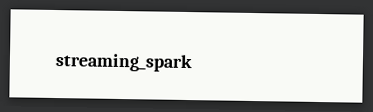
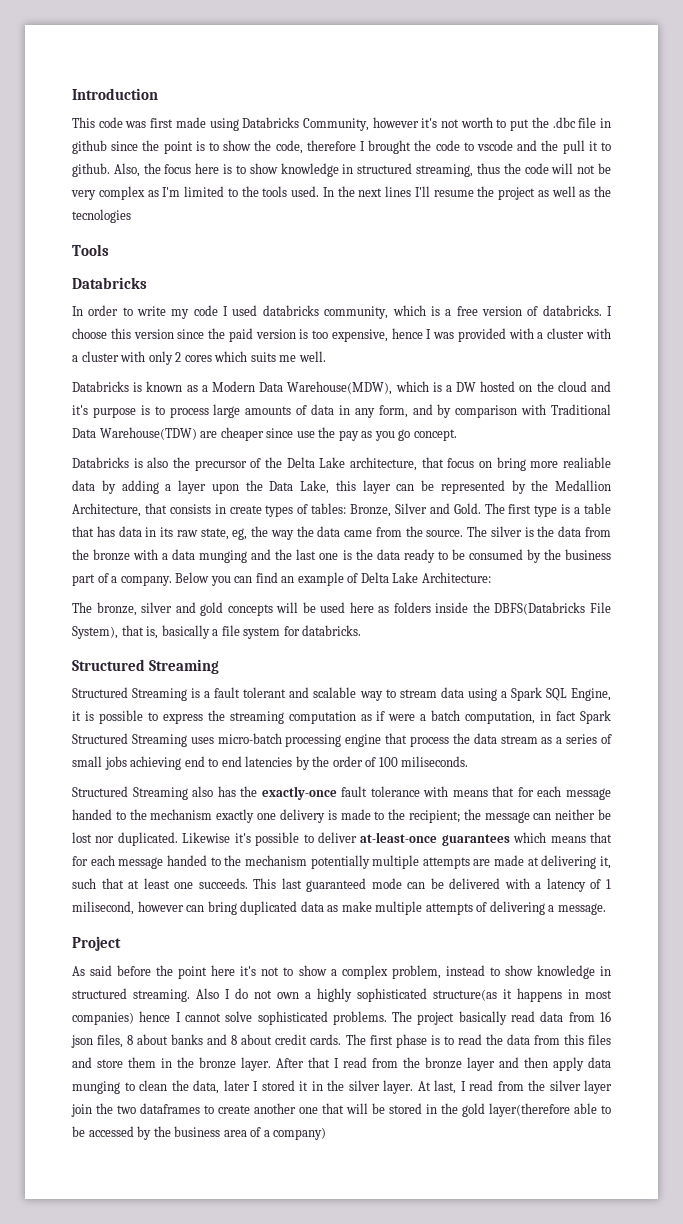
- streaming_spark
+ Introduction
+ This code was first made using Databricks Community, however it's not worth to put the .dbc file in github since the point is to show the code, therefore I brought the code to vscode and the pull it to github. Also, the focus here is to show knowledge in structured streaming, thus the code will not be very complex as I'm limited to the tools used. In the next lines I'll resume the project as well as the tecnologies
+ Tools
+ Databricks
+ In order to write my code I used databricks community, which is a free version of databricks. I choose this version since the paid version is too expensive, hence I was provided with a cluster with a cluster with only 2 cores which suits me well.
+ Databricks is known as a Modern Data Warehouse(MDW), which is a DW hosted on the cloud and it's purpose is to process large amounts of data in any form, and by comparison with Traditional Data Warehouse(TDW) are cheaper since use the pay as you go concept.
+ Databricks is also the precursor of the Delta Lake architecture, that focus on bring more realiable data by adding a layer upon the Data Lake, this layer can be represented by the Medallion Architecture, that consists in create types of tables: Bronze, Silver and Gold. The first type is a table that has data in its raw state, eg, the way the data came from the source. The silver is the data from the bronze with a data munging and the last one is the data ready to be consumed by the business part of a company. Below you can find an example of Delta Lake Architecture:
+ The bronze, silver and gold concepts will be used here as folders inside the DBFS(Databricks File System), that is, basically a file system for databricks.
+ Structured Streaming
+ Structured Streaming is a fault tolerant and scalable way to stream data using a Spark SQL Engine, it is possible to express the streaming computation as if were a batch computation, in fact Spark Structured Streaming uses micro-batch processing engine that process the data stream as a series of small jobs achieving end to end latencies by the order of 100 miliseconds.
+ Structured Streaming also has the exactly-once fault tolerance with means that for each message handed to the mechanism exactly one delivery is made to the recipient; the message can neither be lost nor duplicated. Likewise it's possible to deliver at-least-once guarantees which means that for each message handed to the mechanism potentially multiple attempts are made at delivering it, such that at least one succeeds. This last guaranteed mode can be delivered with a latency of 1 milisecond, however can bring duplicated data as make multiple attempts of delivering a message.
+ Project
+ As said before the point here it's not to show a complex problem, instead to show knowledge in structured streaming. Also I do not own a highly sophisticated structure(as it happens in most companies) hence I cannot solve sophisticated problems. The project basically read data from 16 json files, 8 about banks and 8 about credit cards. The first phase is to read the data from this files and store them in the bronze layer. After that I read from the bronze layer and then apply data munging to clean the data, later I stored it in the silver layer. At last, I read from the silver layer join the two dataframes to create another one that will be stored in the gold layer(therefore able to be accessed by the business area of a company)

